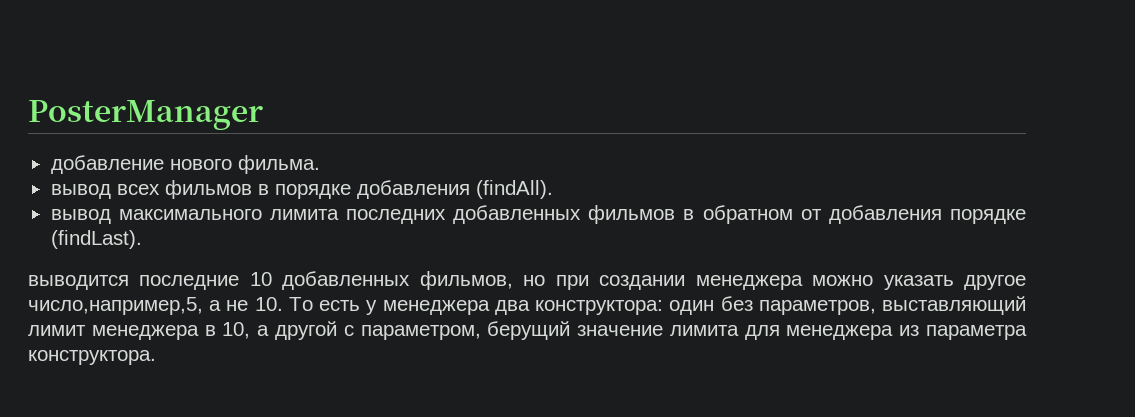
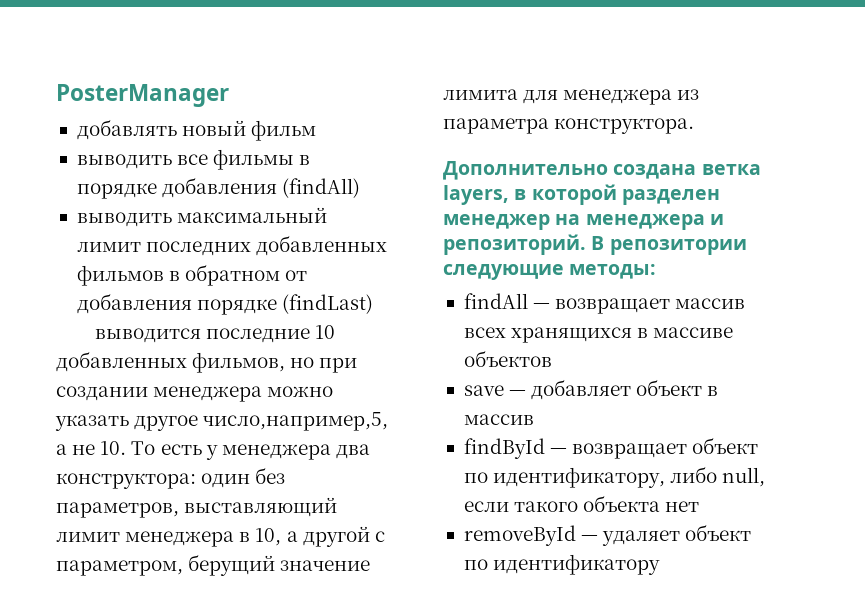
- добавление нового фильма.
- вывод всех фильмов в порядке добавления (findAll).
- вывод максимального лимита последних добавленных фильмов в обратном от добавления порядке (findLast).
+ добавлять новый фильм
+ выводить все фильмы в порядке добавления (findAll)
+ выводить максимальный лимит последних добавленных фильмов в обратном от добавления порядке (findLast)
+ Дополнительно создана ветка layers, в которой разделен менеджер на менеджера и репозиторий. В репозитории следующие методы:
+ findAll — возвращает массив всех хранящихся в массиве объектов
+ save — добавляет объект в массив
+ findById — возвращает объект по идентификатору, либо null, если такого объекта нет
+ removeById — удаляет объект по идентификатору

